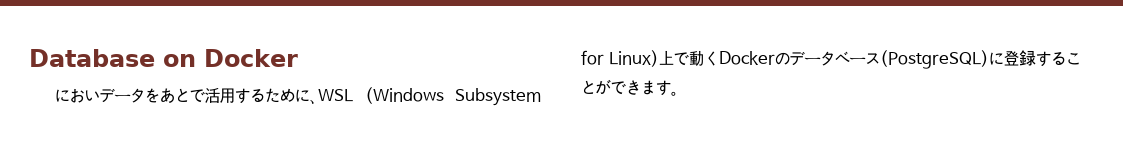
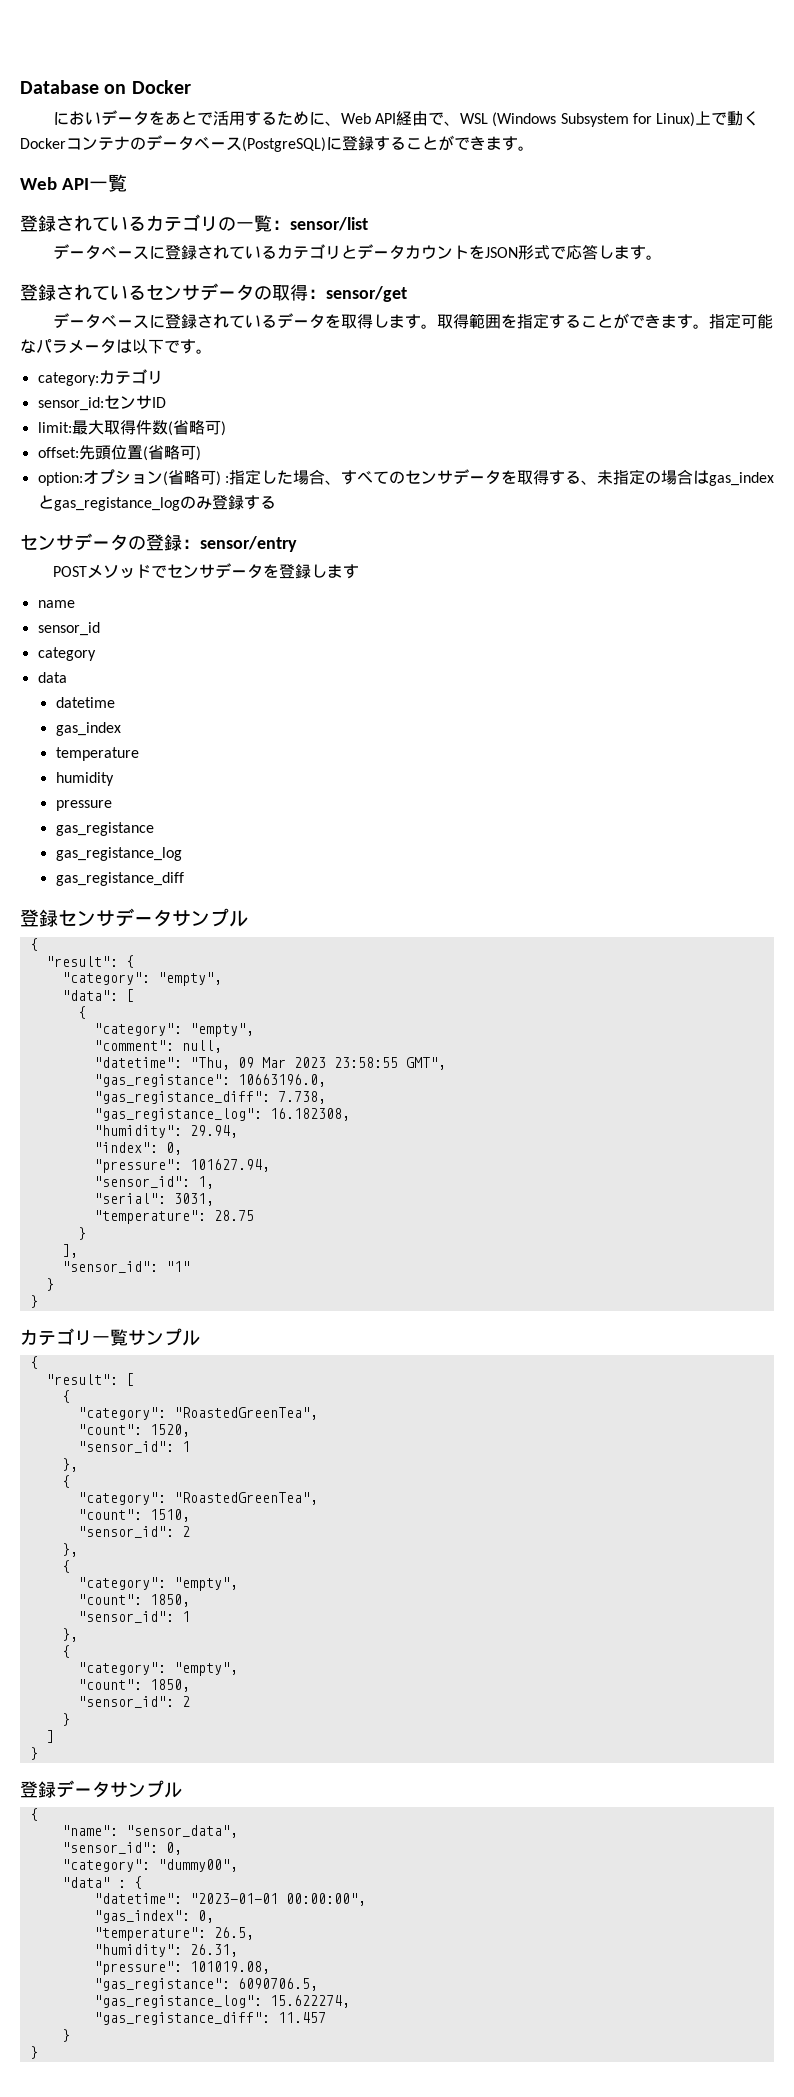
- においデータをあとで活用するために、WSL (Windows Subsystem for Linux)上で動くDockerのデータベース(PostgreSQL)に登録することができます。
+ においデータをあとで活用するために、Web API経由で、WSL (Windows Subsystem for Linux)上で動くDockerコンテナのデータベース(PostgreSQL)に登録することができます。
+ Web API一覧
+ 登録されているカテゴリの一覧：sensor/list
+ データベースに登録されているカテゴリとデータカウントをJSON形式で応答します。
+ 登録されているセンサデータの取得：sensor/get
+ データベースに登録されているデータを取得します。取得範囲を指定することができます。指定可能なパラメータは以下です。
+ category:カテゴリ
+ sensor_id:センサID
+ limit:最大取得件数(省略可)
+ offset:先頭位置(省略可)
+ option:オプション(省略可) :指定した場合、すべてのセンサデータを取得する、未指定の場合はgas_indexとgas_registance_logのみ登録する
+ センサデータの登録：sensor/entry
+ POSTメソッドでセンサデータを登録します
+ name
+ sensor_id
+ category
+ data
+ datetime
+ gas_index
+ temperature
+ humidity
+ pressure
+ gas_registance
+ gas_registance_log
+ gas_registance_diff
+ 登録センサデータサンプル
+ {
+ "result": {
+ "category": "empty",
+ "data": [
+ {
+ "category": "empty",
+ "comment": null,
+ "datetime": "Thu, 09 Mar 2023 23:58:55 GMT",
+ "gas_registance": 10663196.0,
+ "gas_registance_diff": 7.738,
+ "gas_registance_log": 16.182308,
+ "humidity": 29.94,
+ "index": 0,
+ "pressure": 101627.94,
+ "sensor_id": 1,
+ "serial": 3031,
+ "temperature": 28.75
+ }
+ ],
+ "sensor_id": "1"
+ }
+ }
+ カテゴリ一覧サンプル
+ {
+ "result": [
+ {
+ "category": "RoastedGreenTea",
+ "count": 1520,
+ "sensor_id": 1
+ },
+ {
+ "category": "RoastedGreenTea",
+ "count": 1510,
+ "sensor_id": 2
+ },
+ {
+ "category": "empty",
+ "count": 1850,
+ "sensor_id": 1
+ },
+ {
+ "category": "empty",
+ "count": 1850,
+ "sensor_id": 2
+ }
+ ]
+ }
+ 登録データサンプル
+ {
+ "name": "sensor_data",
+ "sensor_id": 0,
+ "category": "dummy00",
+ "data" : {
+ "datetime": "2023-01-01 00:00:00",
+ "gas_index": 0,
+ "temperature": 26.5,
+ "humidity": 26.31,
+ "pressure": 101019.08,
+ "gas_registance": 6090706.5,
+ "gas_registance_log": 15.622274,
+ "gas_registance_diff": 11.457
+ }
+ }

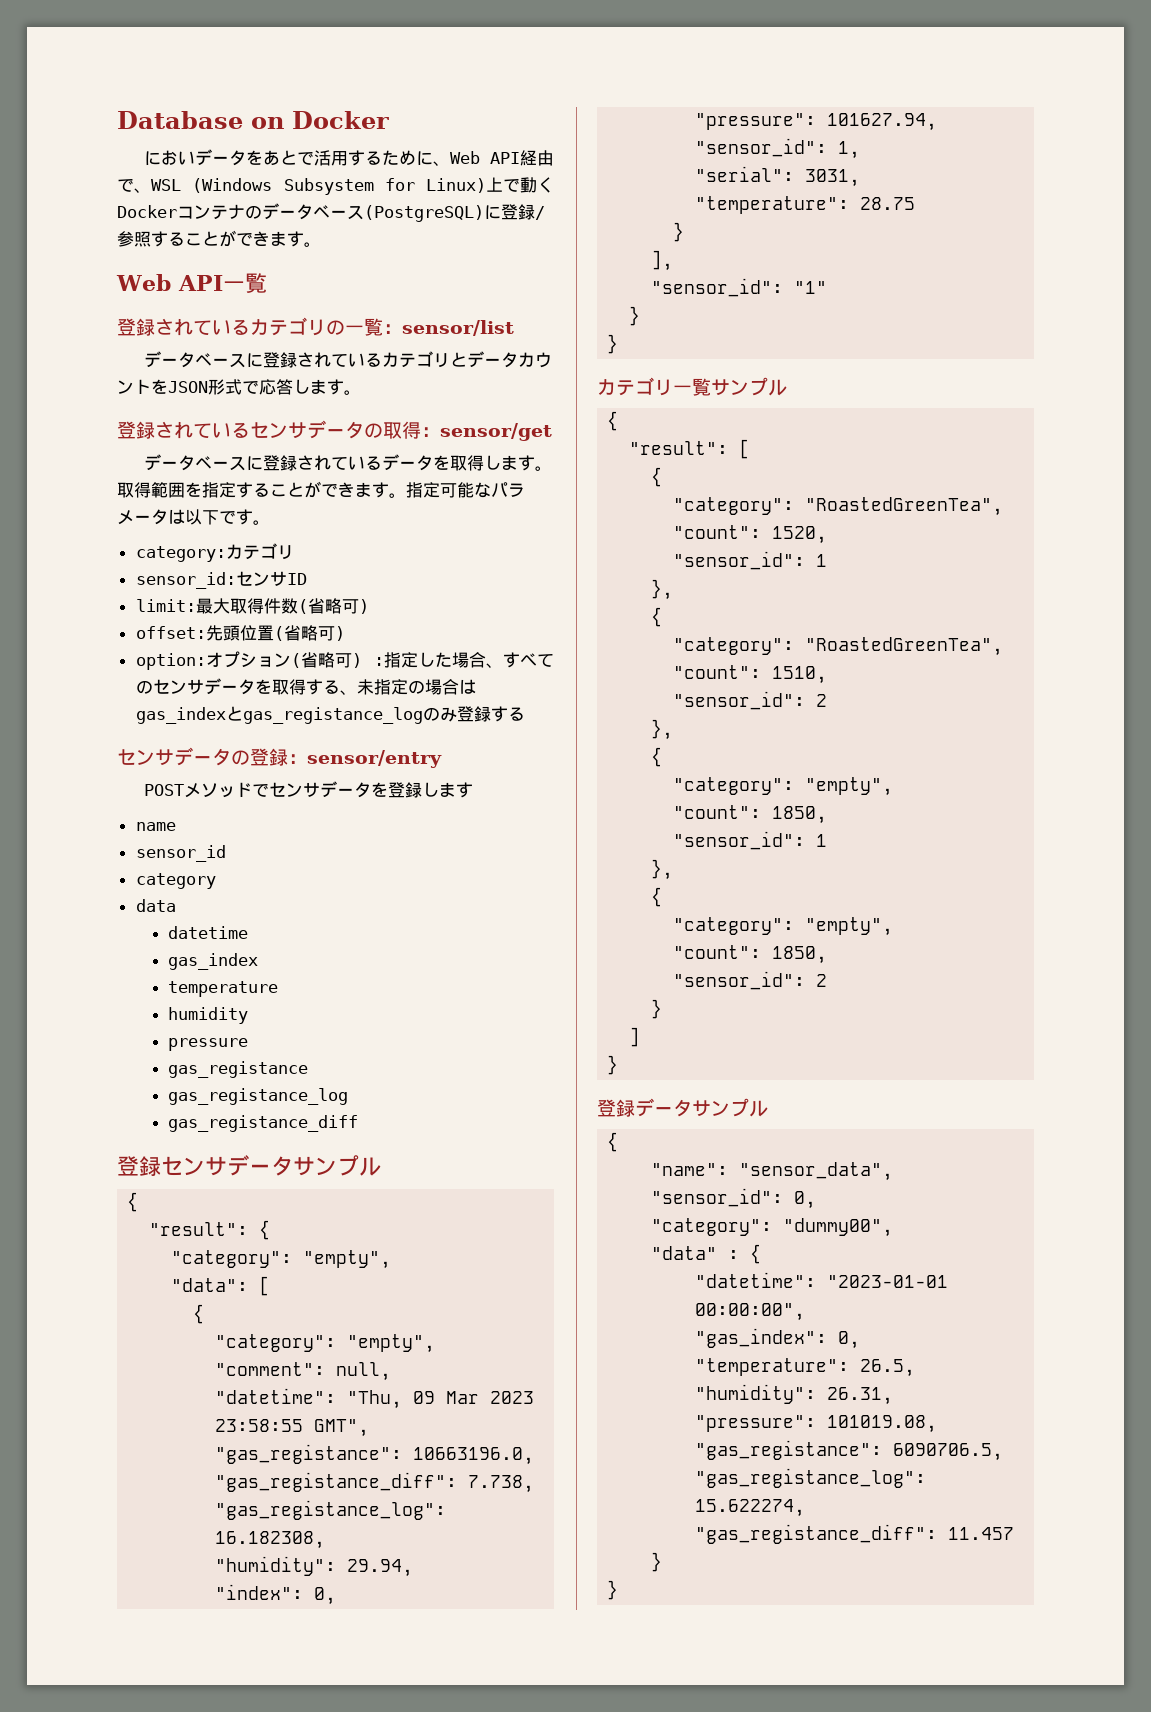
- においデータをあとで活用するために、Web API経由で、WSL (Windows Subsystem for Linux)上で動くDockerコンテナのデータベース(PostgreSQL)に登録することができます。
+ においデータをあとで活用するために、Web API経由で、WSL (Windows Subsystem for Linux)上で動くDockerコンテナのデータベース(PostgreSQL)に登録/参照することができます。

